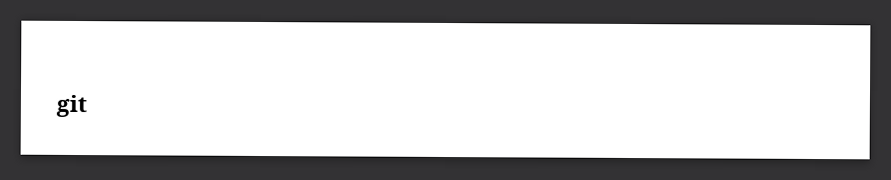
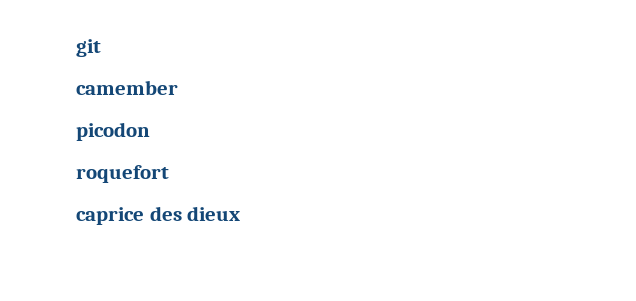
+ camember
+ picodon
+ roquefort
+ caprice des dieux

